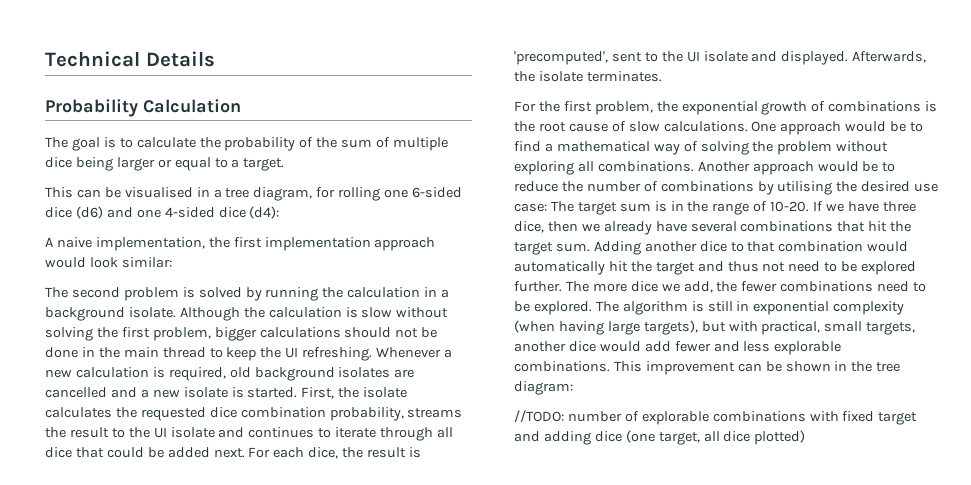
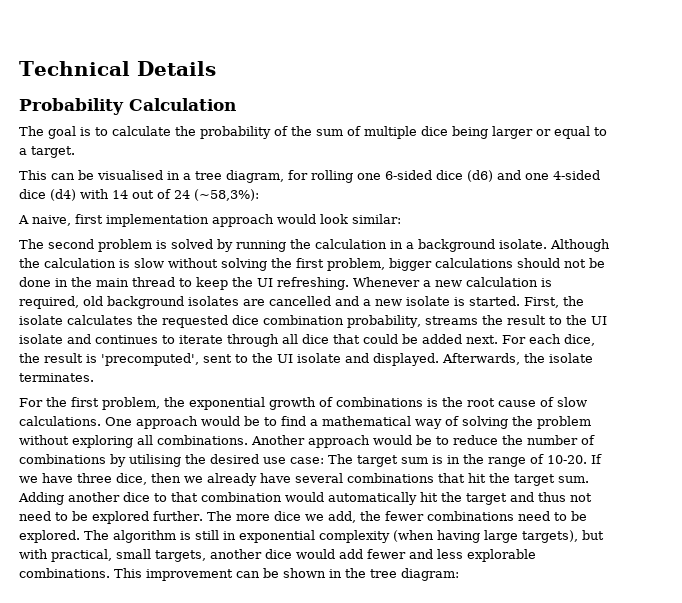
- This can be visualised in a tree diagram, for rolling one 6-sided dice (d6) and one 4-sided dice (d4):
- A naive implementation, the first implementation approach would look similar:
+ This can be visualised in a tree diagram, for rolling one 6-sided dice (d6) and one 4-sided dice (d4) with 14 out of 24 (~58,3%):
+ A naive, first implementation approach would look similar:
- //TODO: number of explorable combinations with fixed target and adding dice (one target, all dice plotted)

